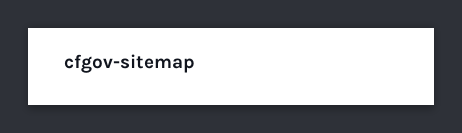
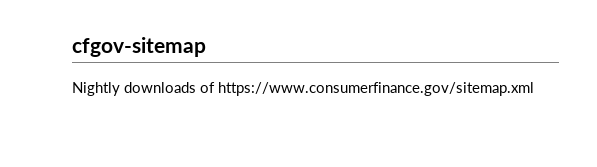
+ Nightly downloads of https://www.consumerfinance.gov/sitemap.xml

